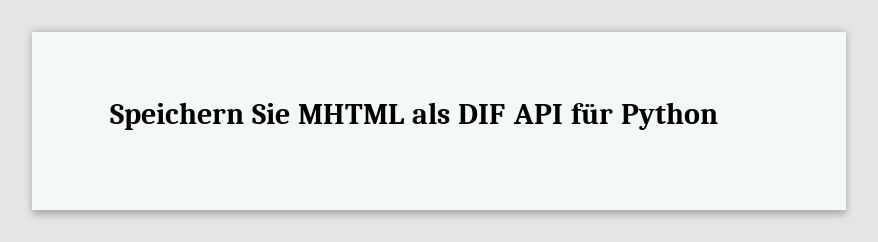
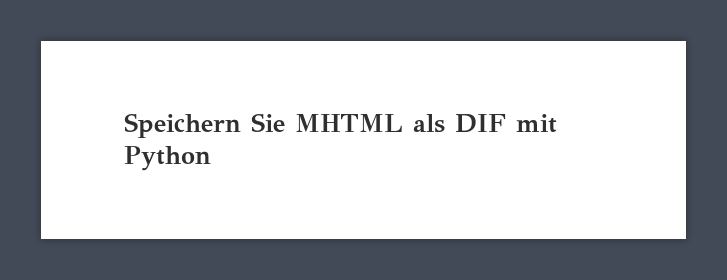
- Speichern Sie MHTML als DIF API für Python
+ Speichern Sie MHTML als DIF mit Python

